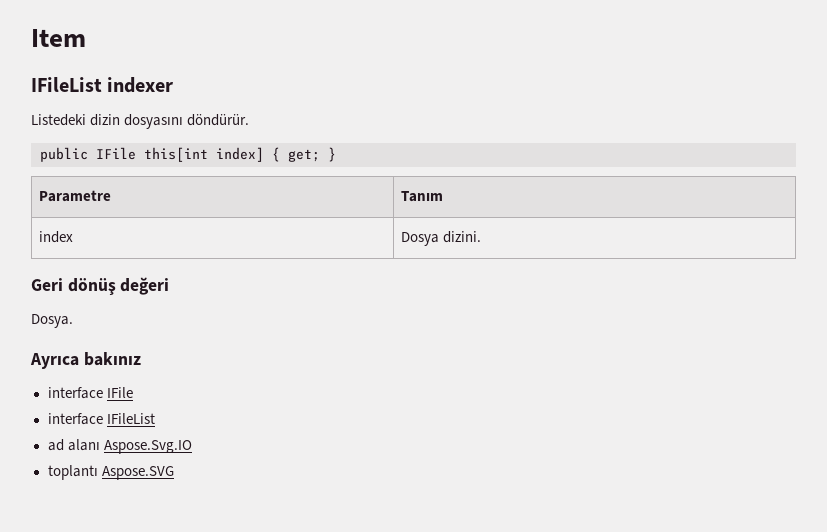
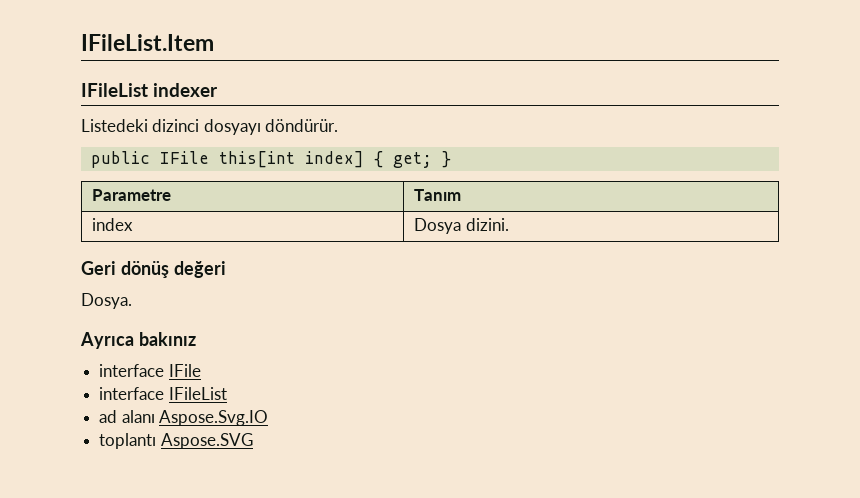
- Item
+ IFileList.Item
- Listedeki dizin dosyasını döndürür.
+ Listedeki dizinci dosyayı döndürür.

